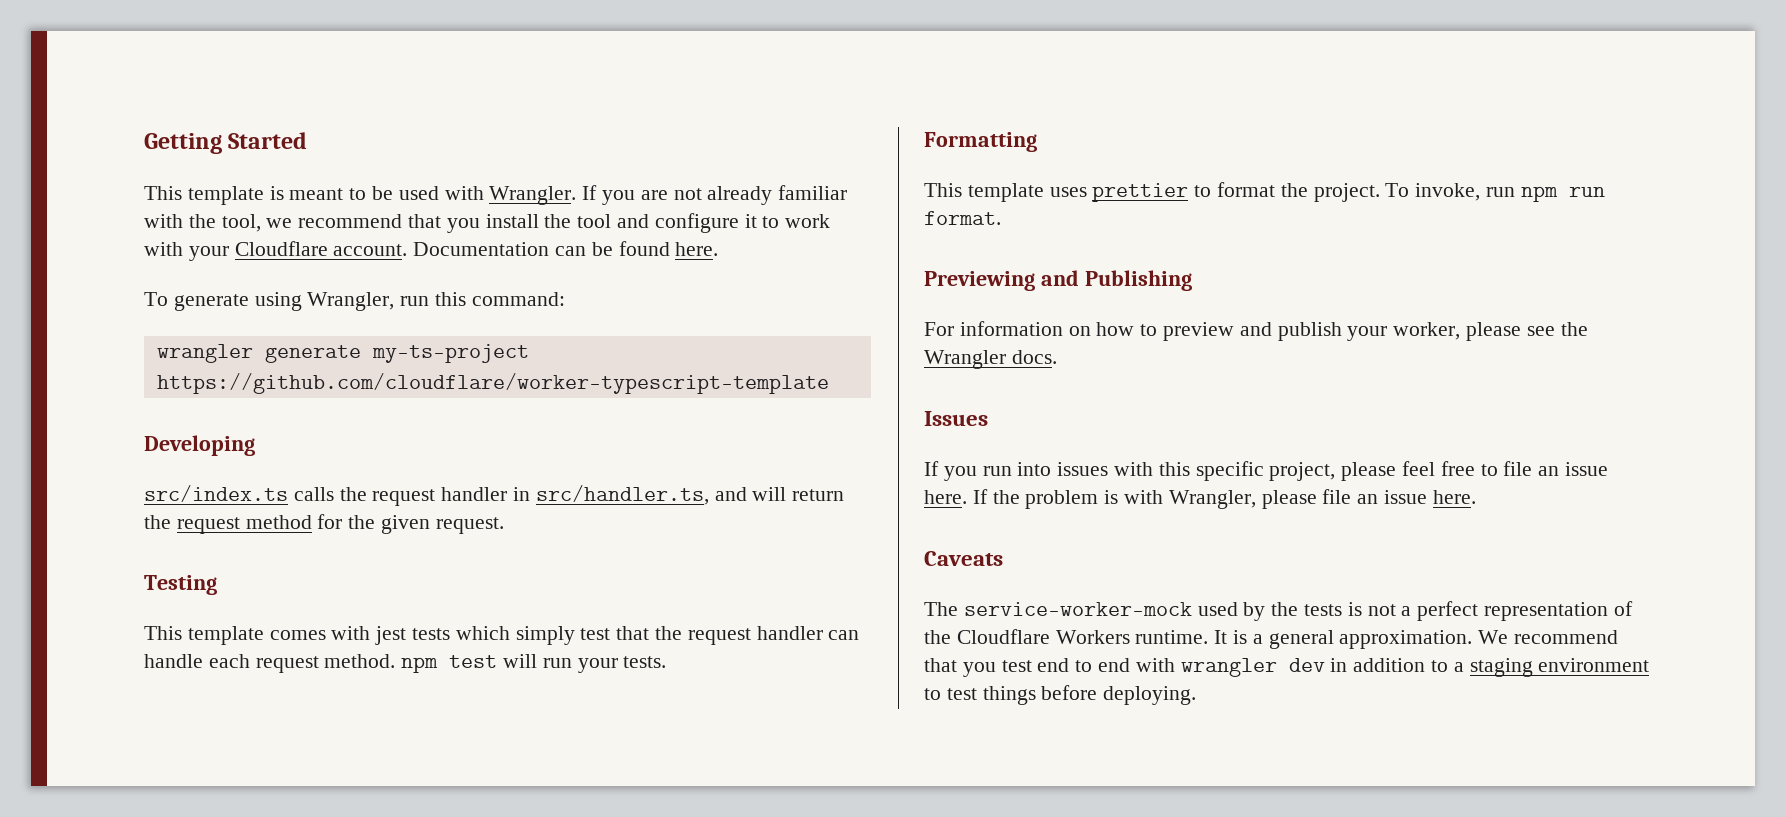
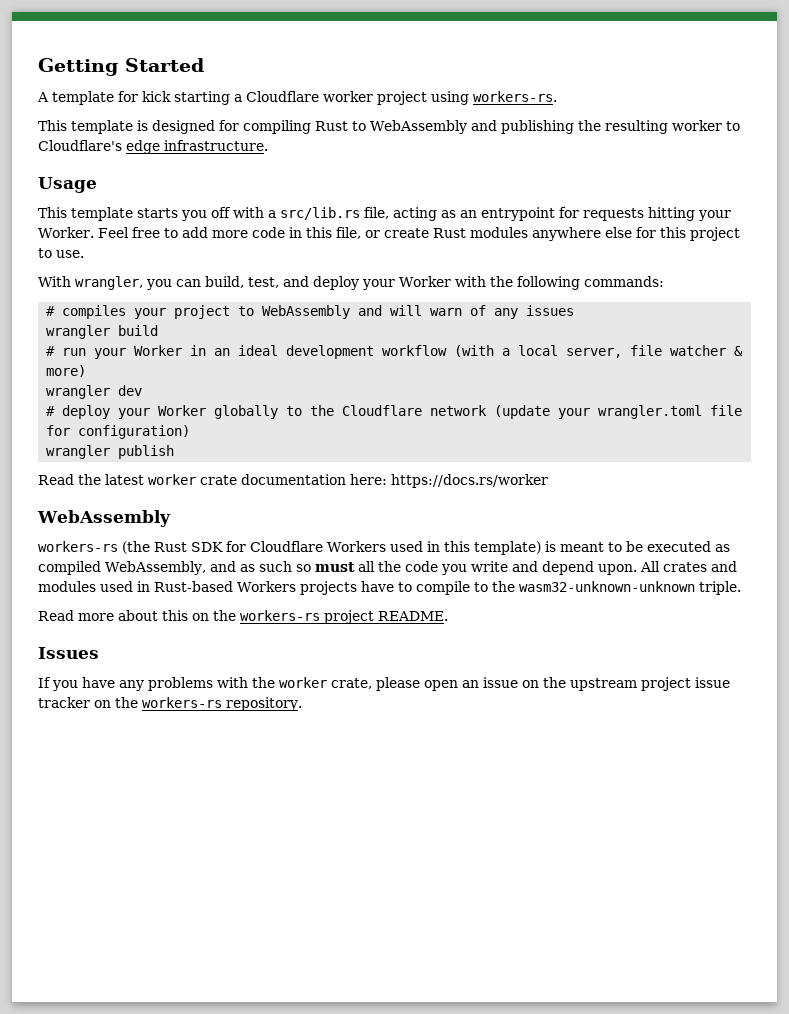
- This template is meant to be used with Wrangler. If you are not already familiar with the tool, we recommend that you install the tool and configure it to work with your Cloudflare account. Documentation can be found here.
- To generate using Wrangler, run this command:
- wrangler generate my-ts-project https://github.com/cloudflare/worker-typescript-template
- Developing
- src/index.ts calls the request handler in src/handler.ts, and will return the request method for the given request.
- Testing
- This template comes with jest tests which simply test that the request handler can handle each request method. npm test will run your tests.
- Formatting
- This template uses prettier to format the project. To invoke, run npm run format.
- Previewing and Publishing
- For information on how to preview and publish your worker, please see the Wrangler docs.
+ A template for kick starting a Cloudflare worker project using workers-rs.
+ This template is designed for compiling Rust to WebAssembly and publishing the resulting worker to Cloudflare's edge infrastructure.
+ Usage
+ This template starts you off with a src/lib.rs file, acting as an entrypoint for requests hitting your Worker. Feel free to add more code in this file, or create Rust modules anywhere else for this project to use.
+ With wrangler, you can build, test, and deploy your Worker with the following commands:
+ # compiles your project to WebAssembly and will warn of any issues
+ wrangler build
+ # run your Worker in an ideal development workflow (with a local server, file watcher & more)
+ wrangler dev
+ # deploy your Worker globally to the Cloudflare network (update your wrangler.toml file for configuration)
+ wrangler publish
+ Read the latest worker crate documentation here: https://docs.rs/worker
+ WebAssembly
+ workers-rs (the Rust SDK for Cloudflare Workers used in this template) is meant to be executed as compiled WebAssembly, and as such so must all the code you write and depend upon. All crates and modules used in Rust-based Workers projects have to compile to the wasm32-unknown-unknown triple.
+ Read more about this on the workers-rs project README.
  Issues
- If you run into issues with this specific project, please feel free to file an issue here. If the problem is with Wrangler, please file an issue here.
- Caveats
- The service-worker-mock used by the tests is not a perfect representation of the Cloudflare Workers runtime. It is a general approximation. We recommend that you test end to end with wrangler dev in addition to a staging environment to test things before deploying.
+ If you have any problems with the worker crate, please open an issue on the upstream project issue tracker on the workers-rs repository.

